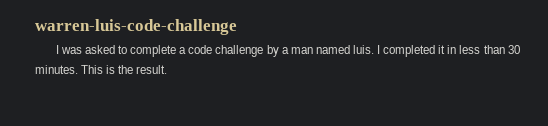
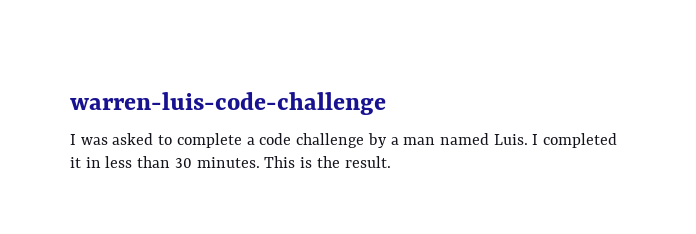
- I was asked to complete a code challenge by a man named luis.
+ I was asked to complete a code challenge by a man named Luis.

